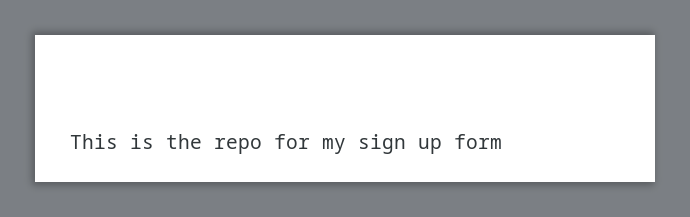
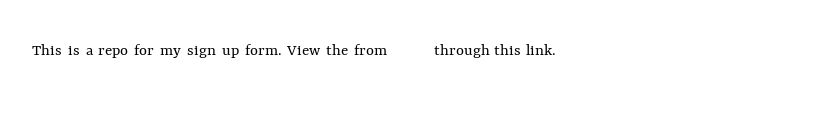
- This is the repo for my sign up form
+ This is a repo for my sign up form. View the from through this link.

